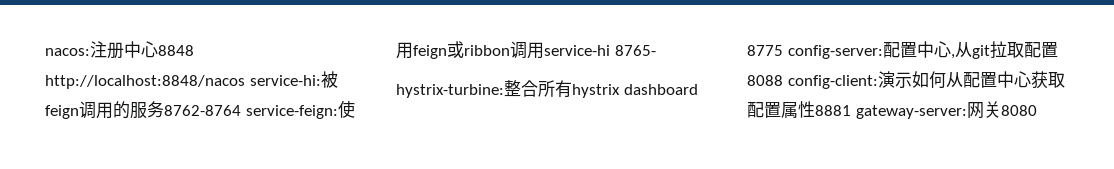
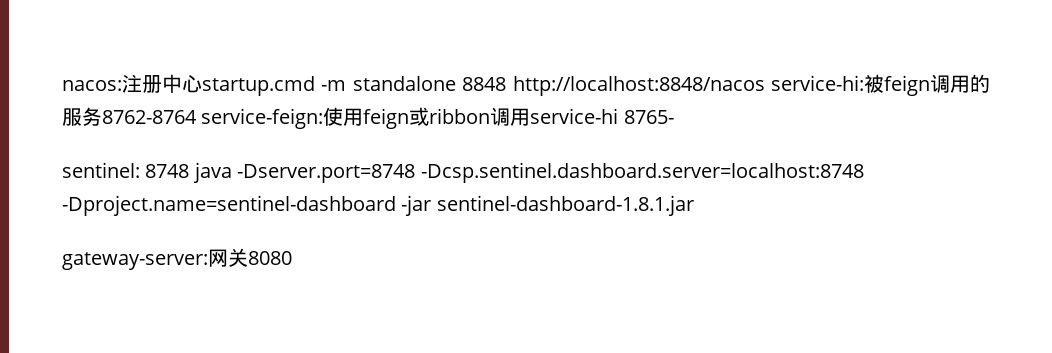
- nacos:注册中心8848 http://localhost:8848/nacos service-hi:被feign调用的服务8762-8764 service-feign:使用feign或ribbon调用service-hi 8765-
+ nacos:注册中心startup.cmd -m standalone 8848 http://localhost:8848/nacos service-hi:被feign调用的服务8762-8764 service-feign:使用feign或ribbon调用service-hi 8765-
- hystrix-turbine:整合所有hystrix dashboard 8775 config-server:配置中心,从git拉取配置8088 config-client:演示如何从配置中心获取配置属性8881 gateway-server:网关8080
+ sentinel: 8748 java -Dserver.port=8748 -Dcsp.sentinel.dashboard.server=localhost:8748 -Dproject.name=sentinel-dashboard -jar sentinel-dashboard-1.8.1.jar
+ gateway-server:网关8080

